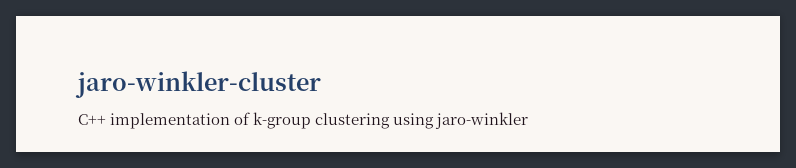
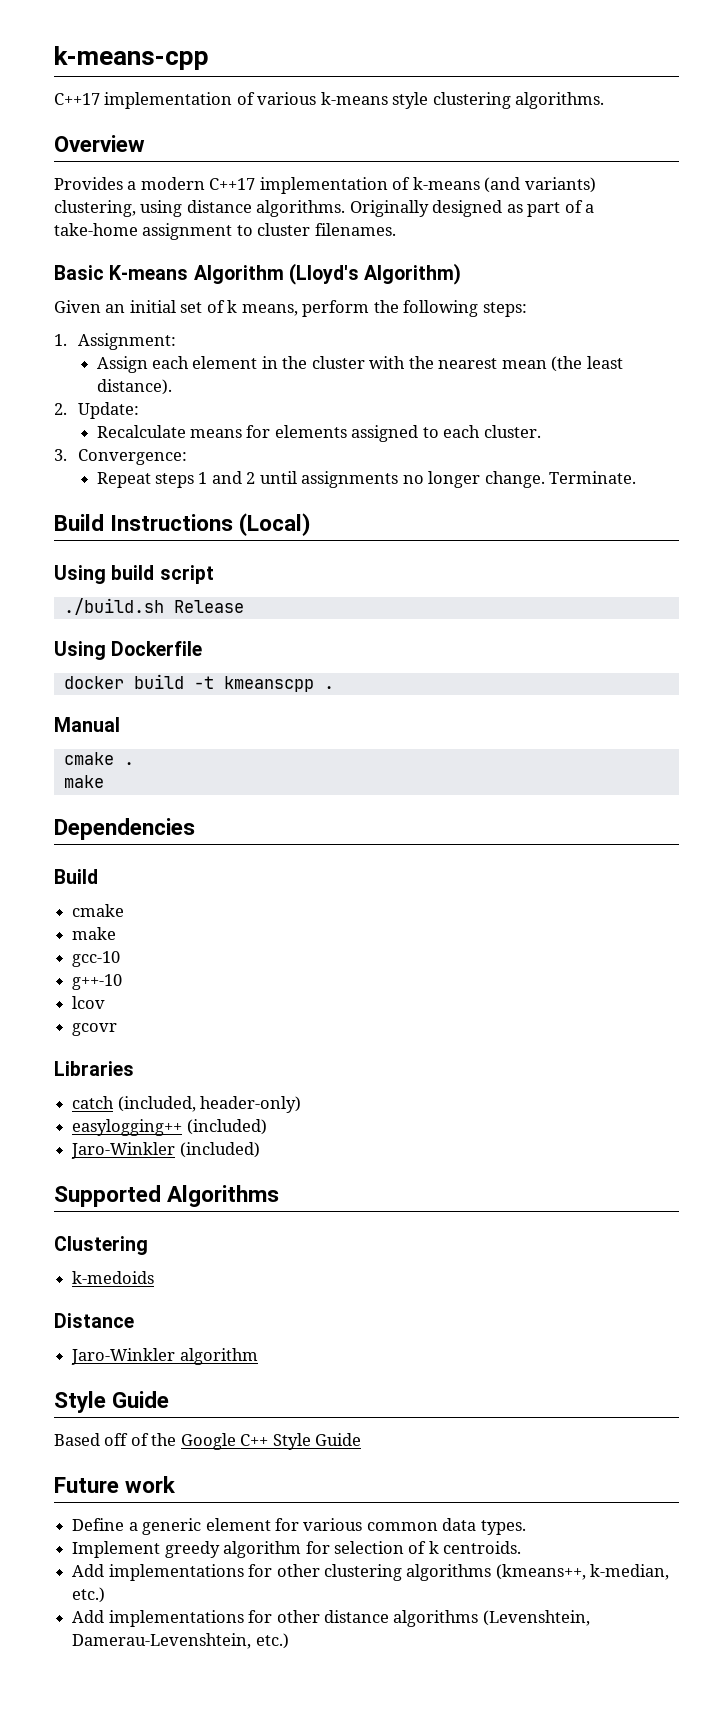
- jaro-winkler-cluster
- C++ implementation of k-group clustering using jaro-winkler
+ k-means-cpp
+ C++17 implementation of various k-means style clustering algorithms.
+ Overview
+ Provides a modern C++17 implementation of k-means (and variants) clustering, using distance algorithms. Originally designed as part of a take-home assignment to cluster filenames.
+ Basic K-means Algorithm (Lloyd's Algorithm)
+ Given an initial set of k means, perform the following steps:
+ 1. Assignment:
+ Assign each element in the cluster with the nearest mean (the least distance).
+ 2. Update:
+ Recalculate means for elements assigned to each cluster.
+ 3. Convergence:
+ Repeat steps 1 and 2 until assignments no longer change. Terminate.
+ Build Instructions (Local)
+ Using build script
+ ./build.sh Release
+ Using Dockerfile
+ docker build -t kmeanscpp .
+ Manual
+ cmake .
+ make
+ Dependencies
+ Build
+ cmake
+ make
+ gcc-10
+ g++-10
+ lcov
+ gcovr
+ Libraries
+ catch (included, header-only)
+ easylogging++ (included)
+ Jaro-Winkler (included)
+ Supported Algorithms
+ Clustering
+ k-medoids
+ Distance
+ Jaro-Winkler algorithm
+ Style Guide
+ Based off of the Google C++ Style Guide
+ Future work
+ Define a generic element for various common data types.
+ Implement greedy algorithm for selection of k centroids.
+ Add implementations for other clustering algorithms (kmeans++, k-median, etc.)
+ Add implementations for other distance algorithms (Levenshtein, Damerau-Levenshtein, etc.)

